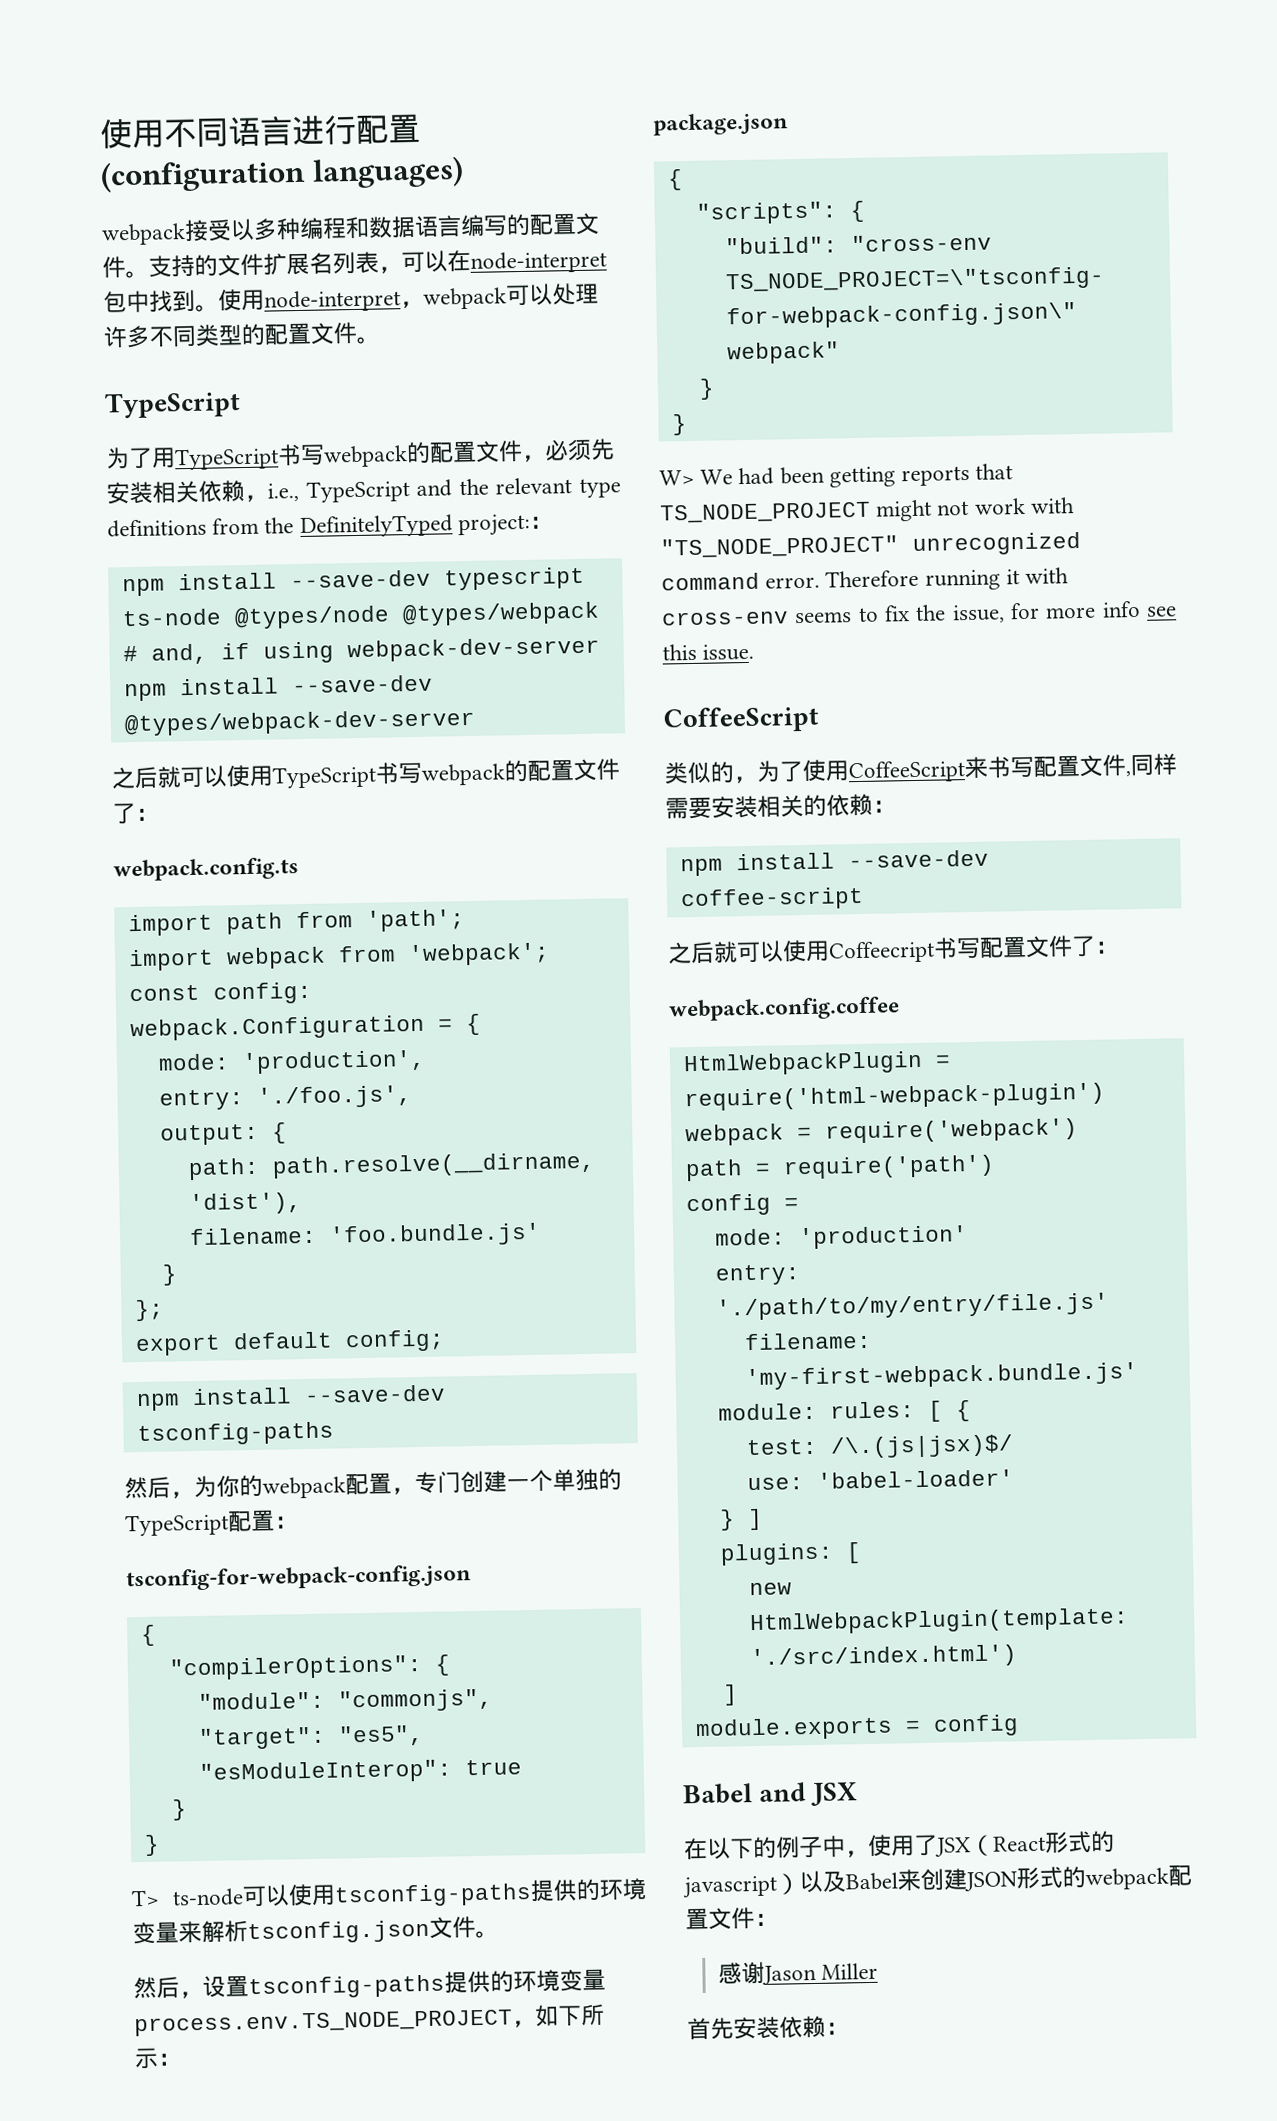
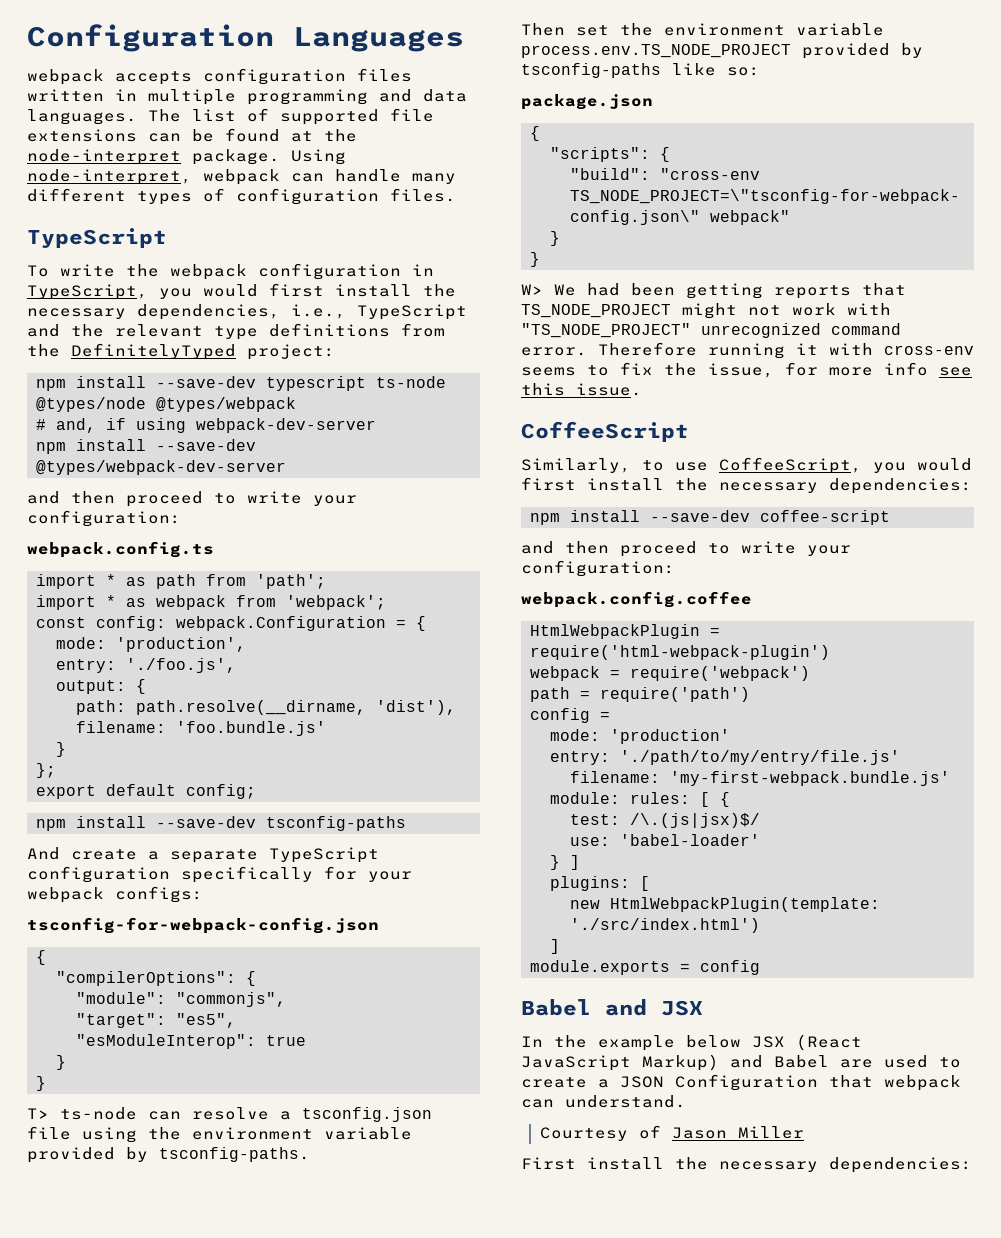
- 使用不同语言进行配置(configuration languages)
- webpack接受以多种编程和数据语言编写的配置文件。支持的文件扩展名列表，可以在node-interpret包中找到。使用node-interpret，webpack可以处理许多不同类型的配置文件。
+ Configuration Languages
+ webpack accepts configuration files written in multiple programming and data languages. The list of supported file extensions can be found at the node-interpret package. Using node-interpret, webpack can handle many different types of configuration files.
  TypeScript
- 为了用TypeScript书写webpack的配置文件，必须先安装相关依赖，i.e., TypeScript and the relevant type definitions from the DefinitelyTyped project:：
+ To write the webpack configuration in TypeScript, you would first install the necessary dependencies, i.e., TypeScript and the relevant type definitions from the DefinitelyTyped project:
  npm install --save-dev @types/webpack-dev-server
- 之后就可以使用TypeScript书写webpack的配置文件了：
+ and then proceed to write your configuration:
- import path from 'path';
+ import * as path from 'path';
- import webpack from 'webpack';
+ import * as webpack from 'webpack';
- 然后，为你的webpack配置，专门创建一个单独的TypeScript配置：
+ And create a separate TypeScript configuration specifically for your webpack configs:
- T> ts-node可以使用tsconfig-paths提供的环境变量来解析tsconfig.json文件。
- 然后，设置tsconfig-paths提供的环境变量process.env.TS_NODE_PROJECT，如下所示：
+ T> ts-node can resolve a tsconfig.json file using the environment variable provided by tsconfig-paths.
+ Then set the environment variable process.env.TS_NODE_PROJECT provided by tsconfig-paths like so:
- 类似的，为了使用CoffeeScript来书写配置文件,同样需要安装相关的依赖：
+ Similarly, to use CoffeeScript, you would first install the necessary dependencies:
  npm install --save-dev coffee-script
- 之后就可以使用Coffeecript书写配置文件了：
+ and then proceed to write your configuration:
- 在以下的例子中，使用了JSX（React形式的javascript）以及Babel来创建JSON形式的webpack配置文件：
- 感谢Jason Miller
- 首先安装依赖：
+ In the example below JSX (React JavaScript Markup) and Babel are used to create a JSON Configuration that webpack can understand.
+ Courtesy of Jason Miller
+ First install the necessary dependencies:

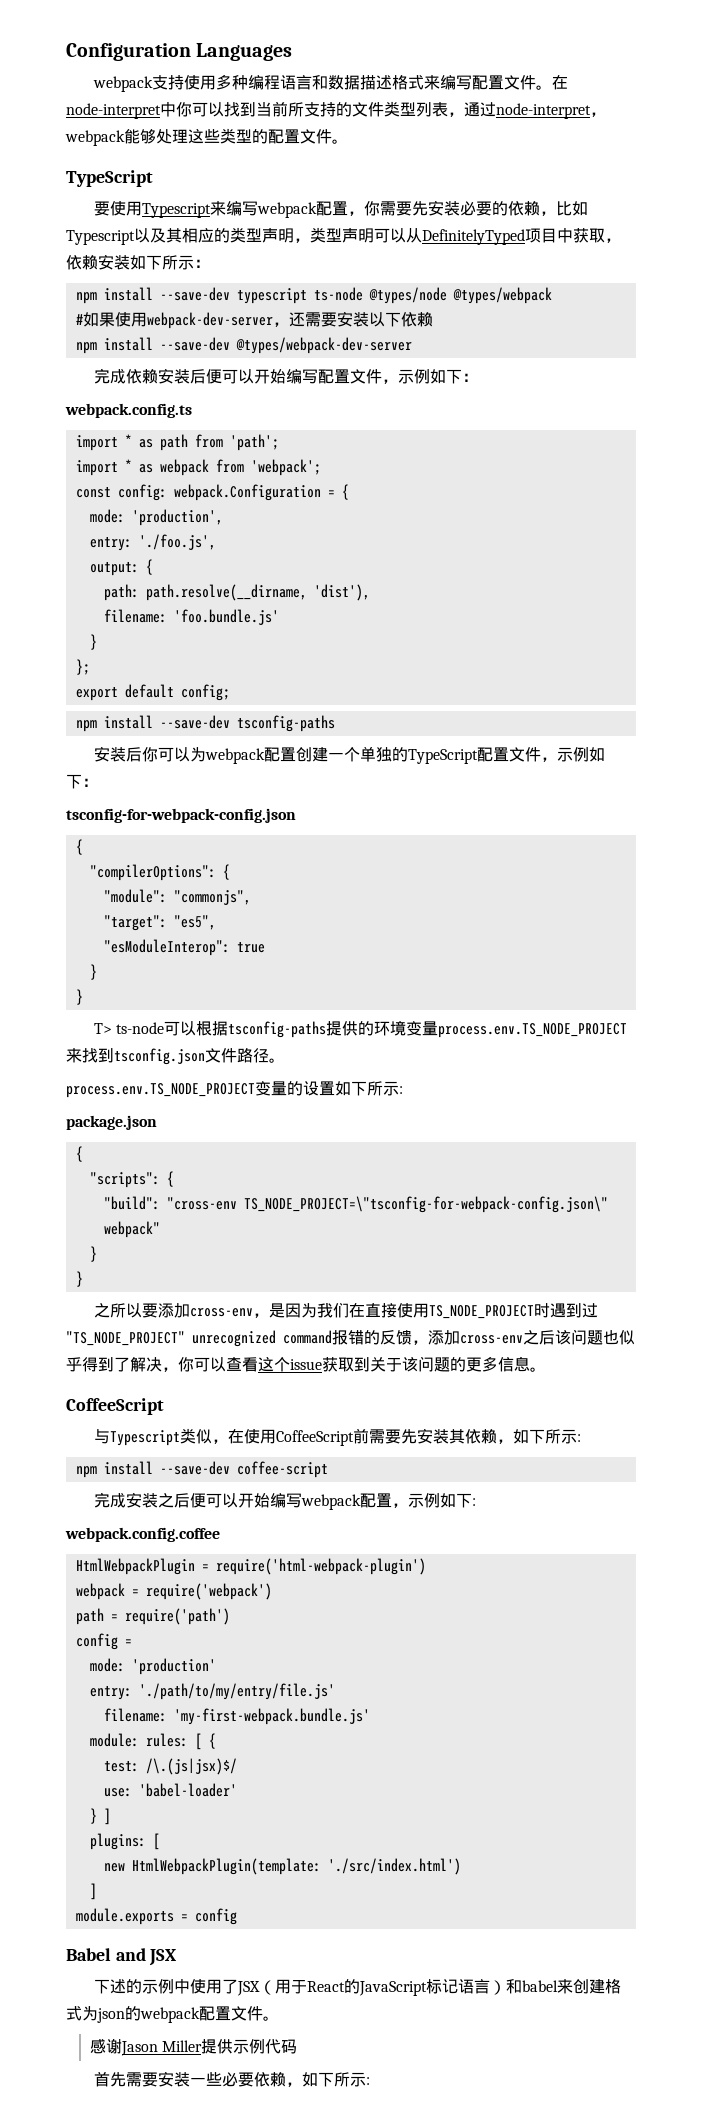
- webpack accepts configuration files written in multiple programming and data languages. The list of supported file extensions can be found at the node-interpret package. Using node-interpret, webpack can handle many different types of configuration files.
+ webpack支持使用多种编程语言和数据描述格式来编写配置文件。在node-interpret中你可以找到当前所支持的文件类型列表，通过node-interpret，webpack能够处理这些类型的配置文件。
  TypeScript
- To write the webpack configuration in TypeScript, you would first install the necessary dependencies, i.e., TypeScript and the relevant type definitions from the DefinitelyTyped project:
+ 要使用Typescript来编写webpack配置，你需要先安装必要的依赖，比如Typescript以及其相应的类型声明，类型声明可以从DefinitelyTyped项目中获取，依赖安装如下所示：
- # and, if using webpack-dev-server
+ #如果使用webpack-dev-server，还需要安装以下依赖
  npm install --save-dev @types/webpack-dev-server
- and then proceed to write your configuration:
+ 完成依赖安装后便可以开始编写配置文件，示例如下：
- And create a separate TypeScript configuration specifically for your webpack configs:
+ 安装后你可以为webpack配置创建一个单独的TypeScript配置文件，示例如下：
- T> ts-node can resolve a tsconfig.json file using the environment variable provided by tsconfig-paths.
- Then set the environment variable process.env.TS_NODE_PROJECT provided by tsconfig-paths like so:
+ T> ts-node可以根据tsconfig-paths提供的环境变量process.env.TS_NODE_PROJECT来找到tsconfig.json文件路径。
+ process.env.TS_NODE_PROJECT变量的设置如下所示:
- W> We had been getting reports that TS_NODE_PROJECT might not work with "TS_NODE_PROJECT" unrecognized command error. Therefore running it with cross-env seems to fix the issue, for more info see this issue.
+ 之所以要添加cross-env，是因为我们在直接使用TS_NODE_PROJECT时遇到过"TS_NODE_PROJECT" unrecognized command报错的反馈，添加cross-env之后该问题也似乎得到了解决，你可以查看这个issue获取到关于该问题的更多信息。
  CoffeeScript
- Similarly, to use CoffeeScript, you would first install the necessary dependencies:
+ 与Typescript类似，在使用CoffeeScript前需要先安装其依赖，如下所示:
  npm install --save-dev coffee-script
- and then proceed to write your configuration:
+ 完成安装之后便可以开始编写webpack配置，示例如下:
- In the example below JSX (React JavaScript Markup) and Babel are used to create a JSON Configuration that webpack can understand.
- Courtesy of Jason Miller
- First install the necessary dependencies:
+ 下述的示例中使用了JSX（用于React的JavaScript标记语言）和babel来创建格式为json的webpack配置文件。
+ 感谢Jason Miller提供示例代码
+ 首先需要安装一些必要依赖，如下所示:

